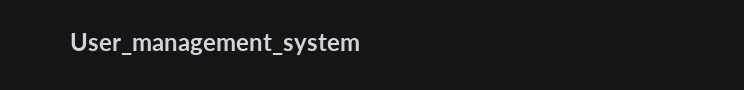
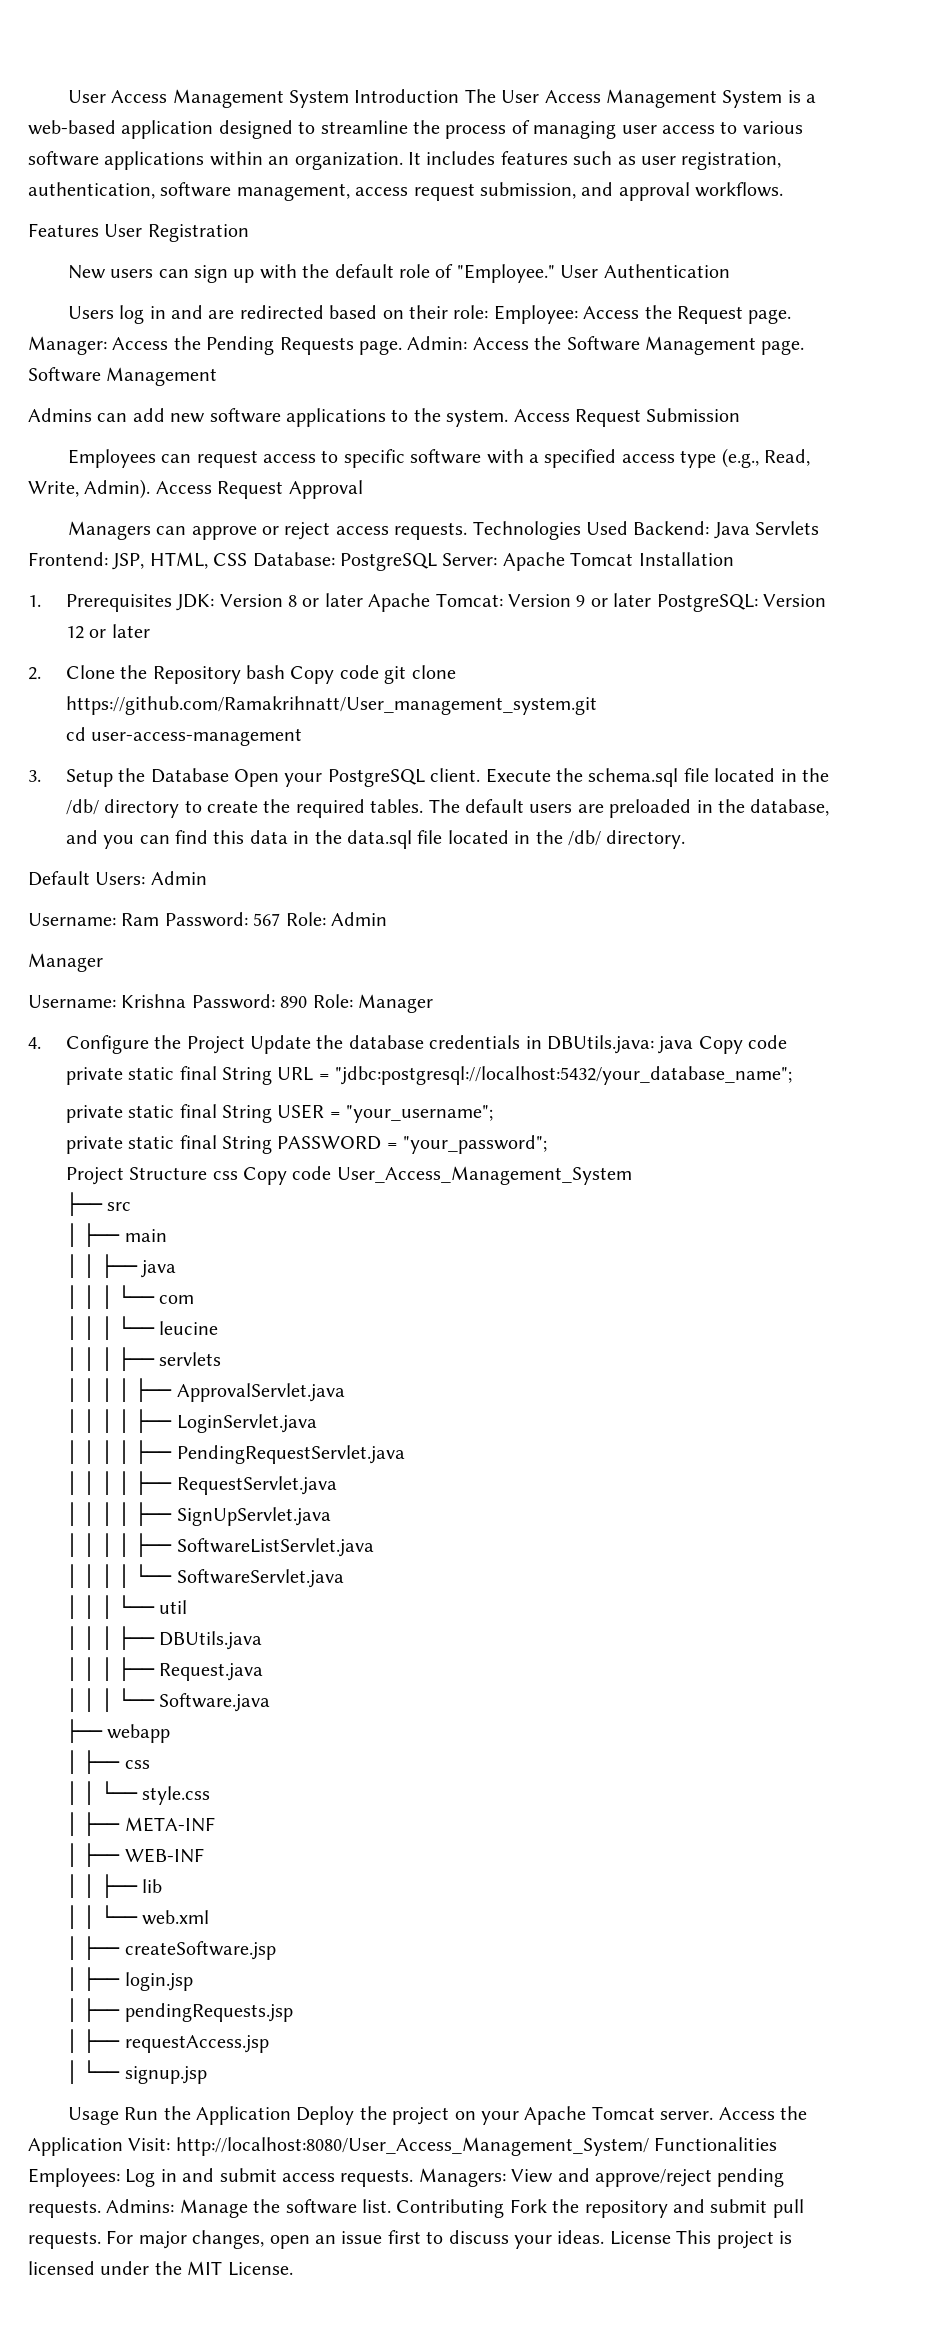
- User_management_system
+ User Access Management System Introduction The User Access Management System is a web-based application designed to streamline the process of managing user access to various software applications within an organization. It includes features such as user registration, authentication, software management, access request submission, and approval workflows.
+ Features User Registration
+ New users can sign up with the default role of "Employee." User Authentication
+ Users log in and are redirected based on their role: Employee: Access the Request page. Manager: Access the Pending Requests page. Admin: Access the Software Management page. Software Management
+ Admins can add new software applications to the system. Access Request Submission
+ Employees can request access to specific software with a specified access type (e.g., Read, Write, Admin). Access Request Approval
+ Managers can approve or reject access requests. Technologies Used Backend: Java Servlets Frontend: JSP, HTML, CSS Database: PostgreSQL Server: Apache Tomcat Installation
+ 1. Prerequisites JDK: Version 8 or later Apache Tomcat: Version 9 or later PostgreSQL: Version 12 or later
+ 2. Clone the Repository bash Copy code git clone https://github.com/Ramakrihnatt/User_management_system.git
+ cd user-access-management
+ 3. Setup the Database Open your PostgreSQL client. Execute the schema.sql file located in the /db/ directory to create the required tables. The default users are preloaded in the database, and you can find this data in the data.sql file located in the /db/ directory.
+ Default Users: Admin
+ Username: Ram Password: 567 Role: Admin
+ Manager
+ Username: Krishna Password: 890 Role: Manager
+ 4. Configure the Project Update the database credentials in DBUtils.java: java Copy code private static final String URL = "jdbc:postgresql://localhost:5432/your_database_name";
+ private static final String USER = "your_username";
+ private static final String PASSWORD = "your_password";
+ Project Structure css Copy code User_Access_Management_System
+ ├── src
+ │ ├── main
+ │ │ ├── java
+ │ │ │ └── com
+ │ │ │ └── leucine
+ │ │ │ ├── servlets
+ │ │ │ │ ├── ApprovalServlet.java
+ │ │ │ │ ├── LoginServlet.java
+ │ │ │ │ ├── PendingRequestServlet.java
+ │ │ │ │ ├── RequestServlet.java
+ │ │ │ │ ├── SignUpServlet.java
+ │ │ │ │ ├── SoftwareListServlet.java
+ │ │ │ │ └── SoftwareServlet.java
+ │ │ │ └── util
+ │ │ │ ├── DBUtils.java
+ │ │ │ ├── Request.java
+ │ │ │ └── Software.java
+ ├── webapp
+ │ ├── css
+ │ │ └── style.css
+ │ ├── META-INF
+ │ ├── WEB-INF
+ │ │ ├── lib
+ │ │ └── web.xml
+ │ ├── createSoftware.jsp
+ │ ├── login.jsp
+ │ ├── pendingRequests.jsp
+ │ ├── requestAccess.jsp
+ │ └── signup.jsp
+ Usage Run the Application Deploy the project on your Apache Tomcat server. Access the Application Visit: http://localhost:8080/User_Access_Management_System/ Functionalities Employees: Log in and submit access requests. Managers: View and approve/reject pending requests. Admins: Manage the software list. Contributing Fork the repository and submit pull requests. For major changes, open an issue first to discuss your ideas. License This project is licensed under the MIT License.

